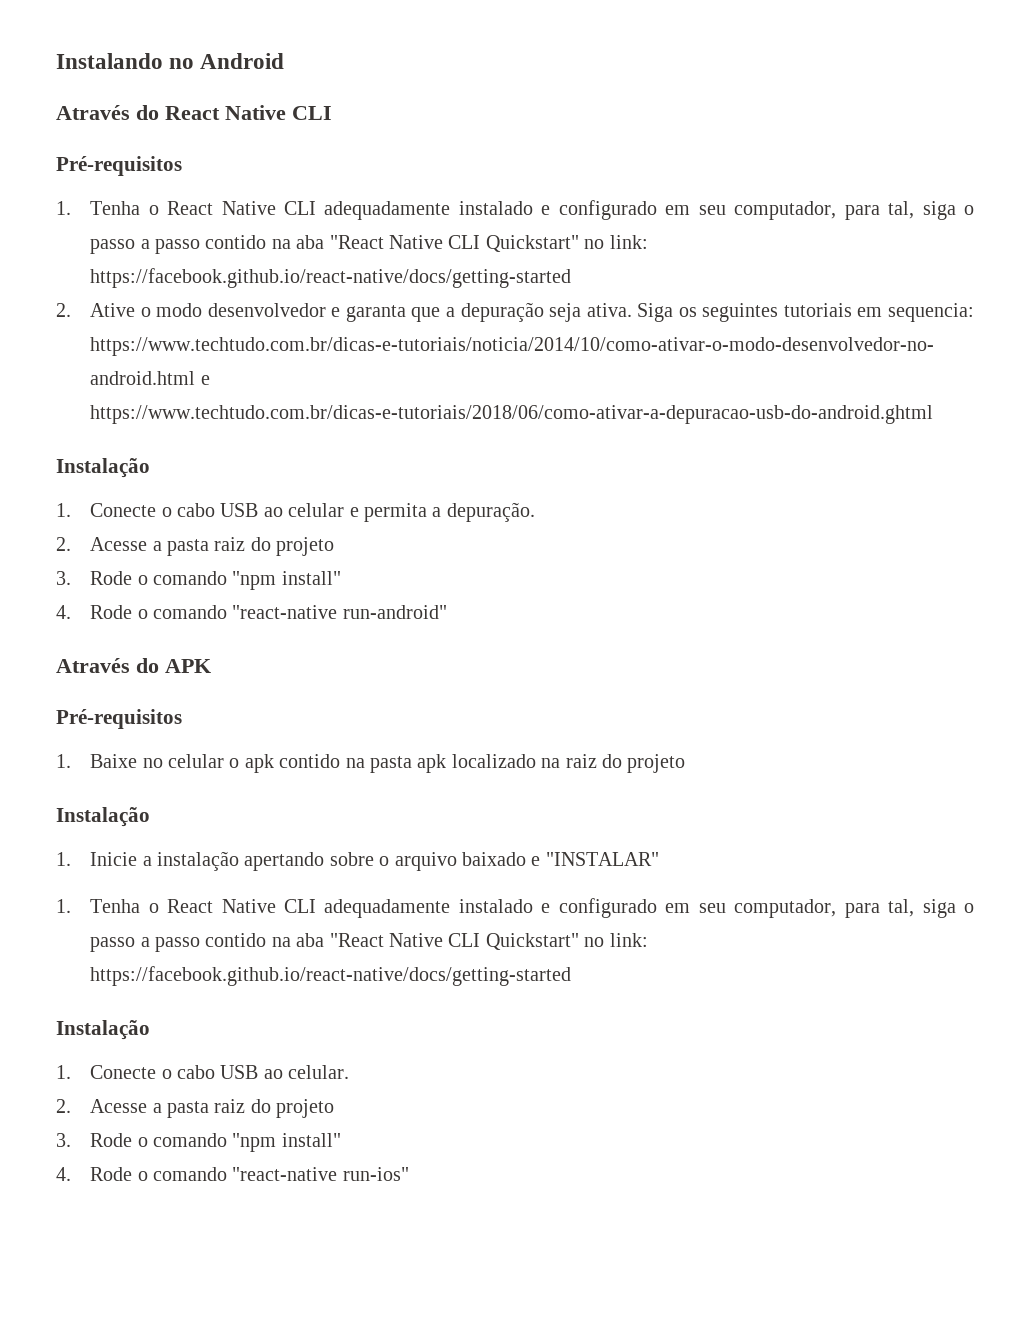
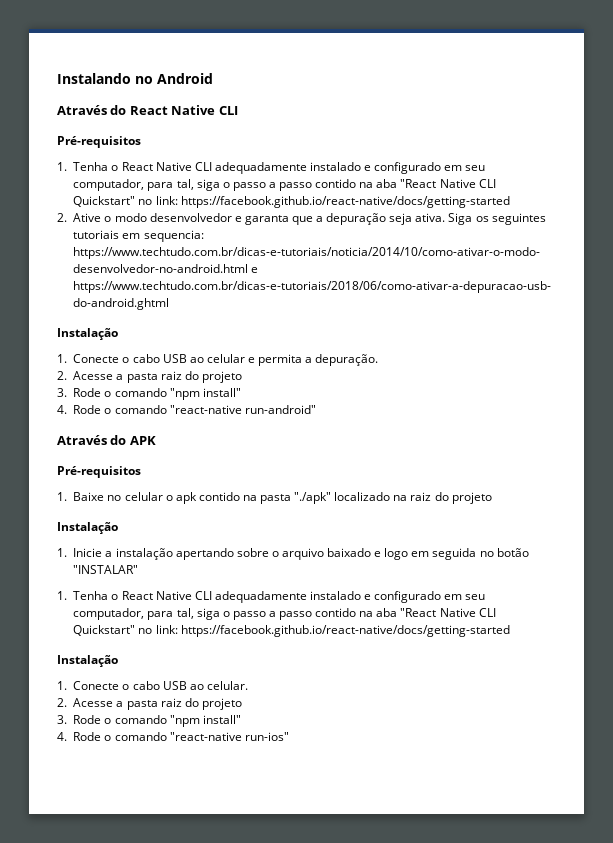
- 1. Baixe no celular o apk contido na pasta apk localizado na raiz do projeto
+ 1. Baixe no celular o apk contido na pasta "./apk" localizado na raiz do projeto
- 1. Inicie a instalação apertando sobre o arquivo baixado e "INSTALAR"
+ 1. Inicie a instalação apertando sobre o arquivo baixado e logo em seguida no botão "INSTALAR"

